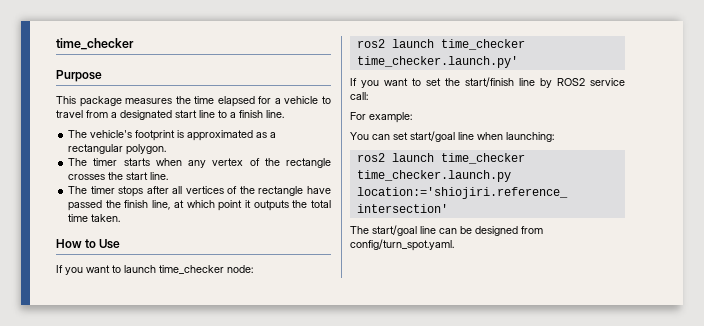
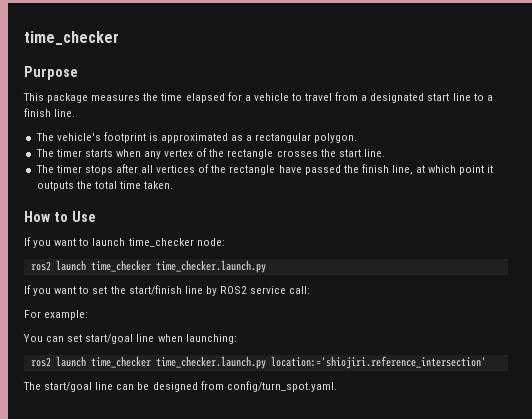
  If you want to launch time_checker node:
- ros2 launch time_checker time_checker.launch.py'
+ ros2 launch time_checker time_checker.launch.py

